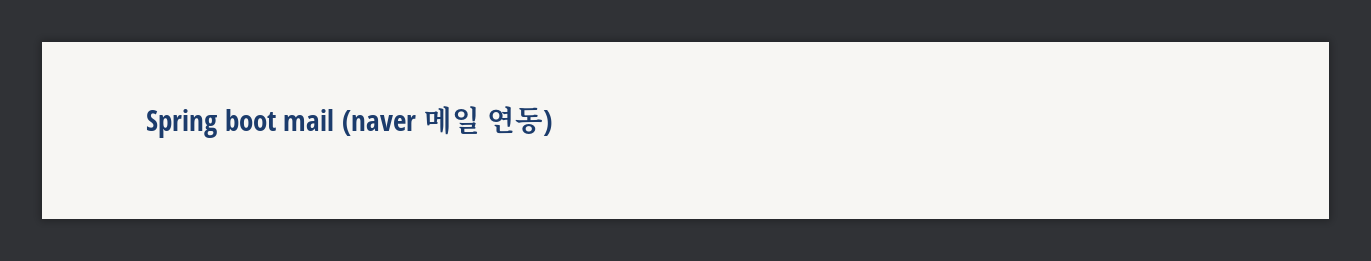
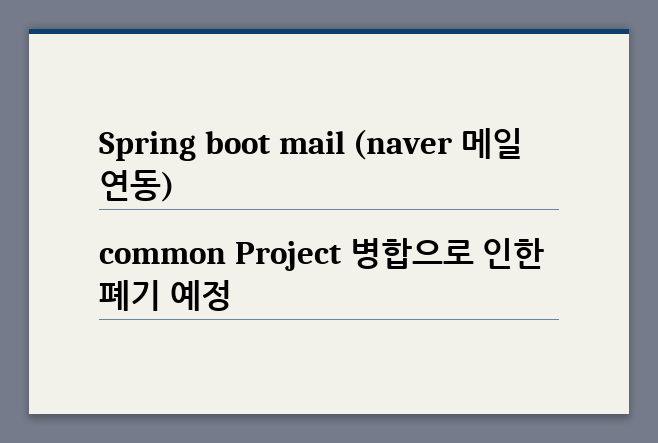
+ common Project 병합으로 인한 폐기 예정

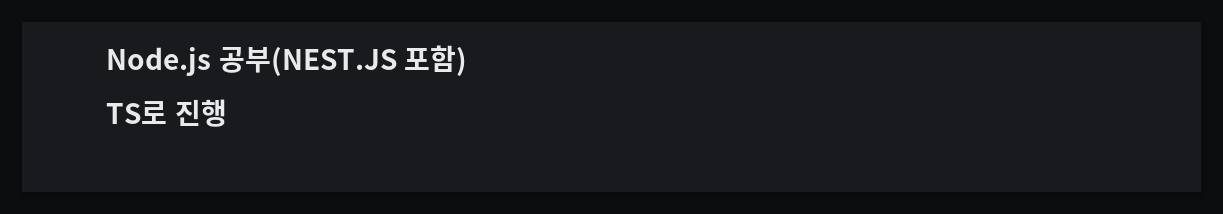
- Spring boot mail (naver 메일 연동)
- common Project 병합으로 인한 폐기 예정
+ Node.js 공부(NEST.JS 포함)
+ TS로 진행

